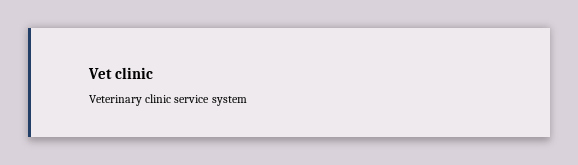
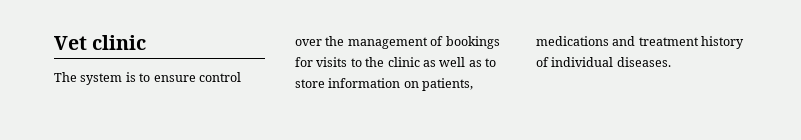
- Veterinary clinic service system
+ The system is to ensure control over the management of bookings for visits to the clinic as well as to store information on patients, medications and treatment history of individual diseases.

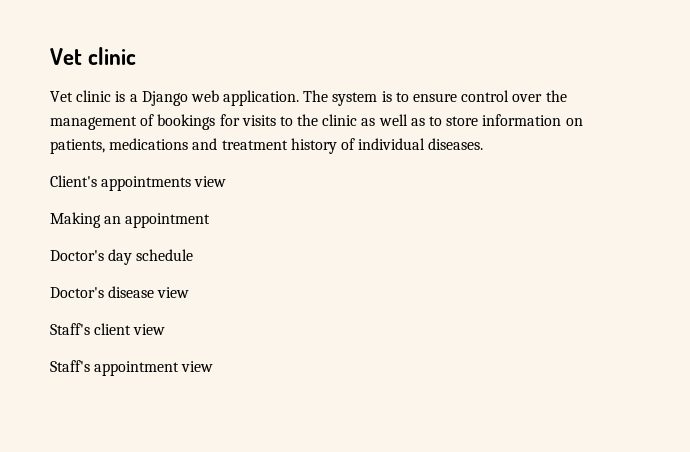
+ Vet clinic is a Django web application.
+ Client's appointments view
+ Making an appointment
+ Doctor's day schedule
+ Doctor's disease view
+ Staff's client view
+ Staff's appointment view

